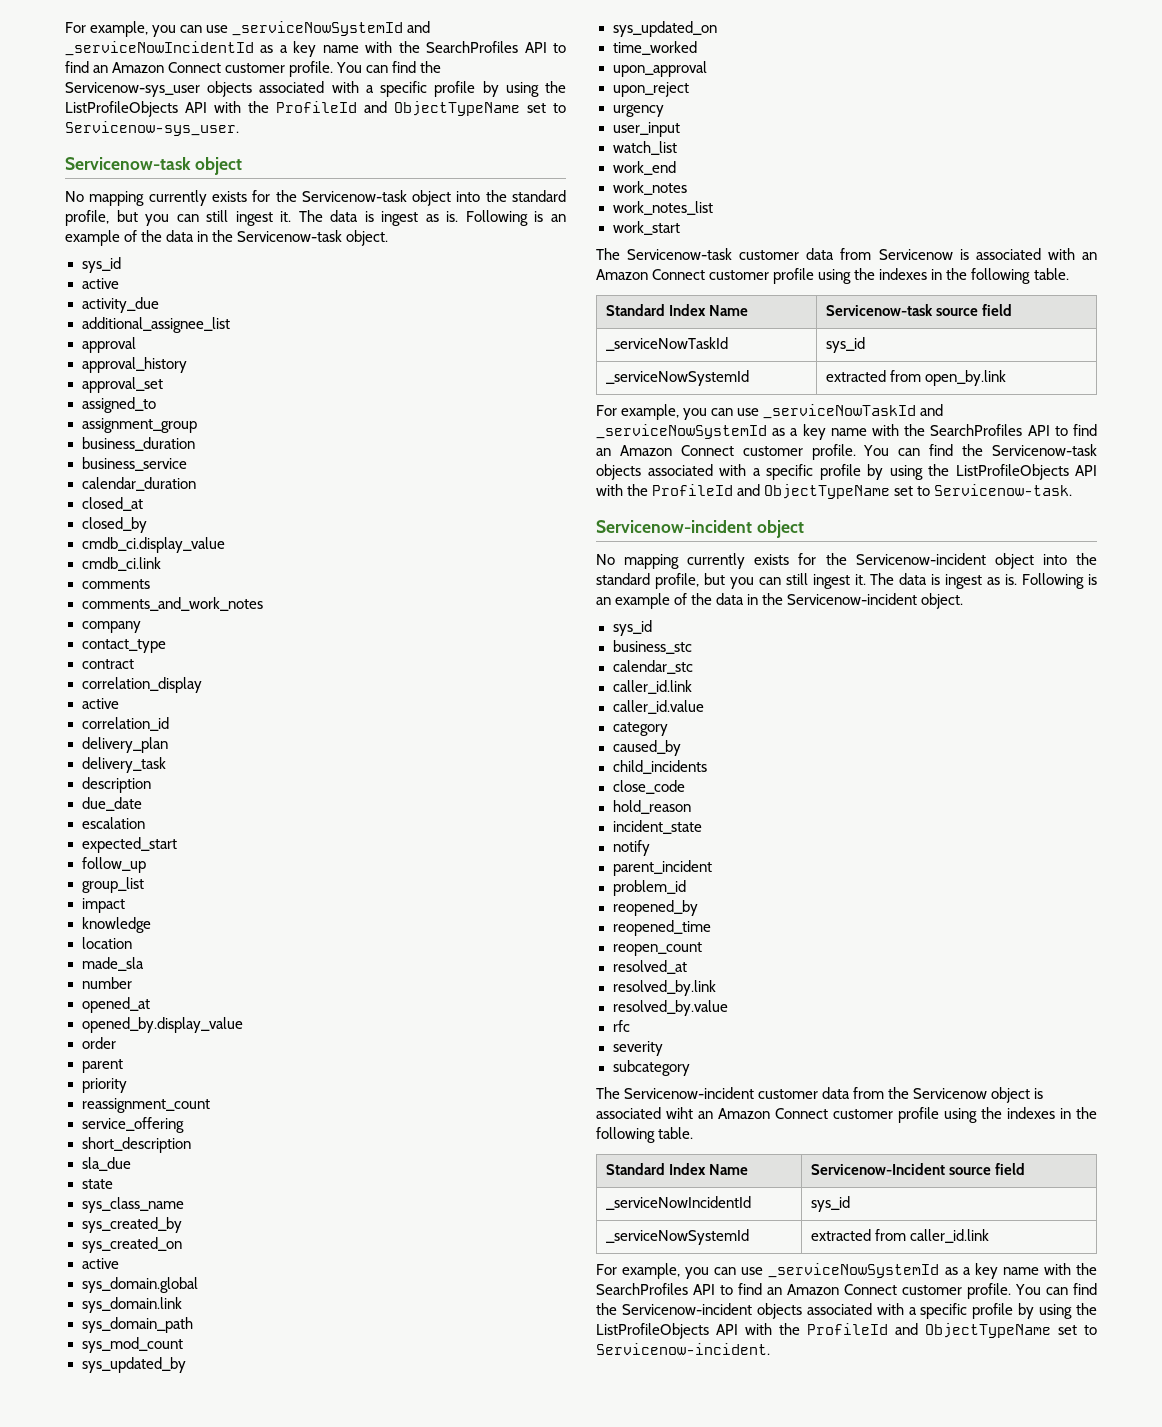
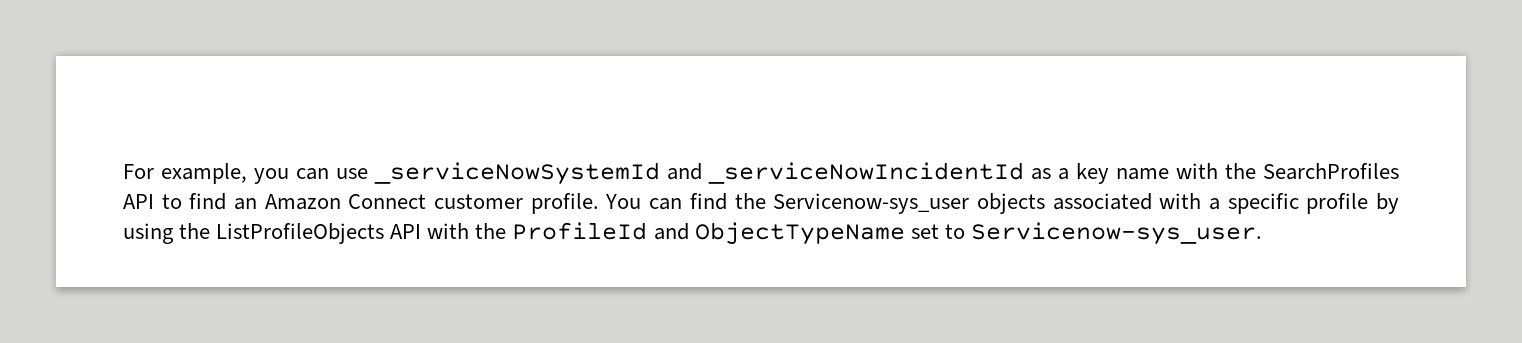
  You can find the Servicenow-sys_user objects associated with a specific profile by using the ListProfileObjects API with the ProfileId and ObjectTypeName set to Servicenow-sys_user.
- Servicenow-task object
- No mapping currently exists for the Servicenow-task object into the standard profile, but you can still ingest it. The data is ingest as is. Following is an example of the data in the Servicenow-task object.
- sys_id
- active
- activity_due
- additional_assignee_list
- approval
- approval_history
- approval_set
- assigned_to
- assignment_group
- business_duration
- business_service
- calendar_duration
- closed_at
- closed_by
- cmdb_ci.display_value
- cmdb_ci.link
- comments
- comments_and_work_notes
- company
- contact_type
- contract
- correlation_display
- active
- correlation_id
- delivery_plan
- delivery_task
- description
- due_date
- escalation
- expected_start
- follow_up
- group_list
- impact
- knowledge
- location
- made_sla
- number
- opened_at
- opened_by.display_value
- order
- parent
- priority
- reassignment_count
- service_offering
- short_description
- sla_due
- state
- sys_class_name
- sys_created_by
- sys_created_on
- active
- sys_domain.global
- sys_domain.link
- sys_domain_path
- sys_mod_count
- sys_updated_by
- sys_updated_on
- time_worked
- upon_approval
- upon_reject
- urgency
- user_input
- watch_list
- work_end
- work_notes
- work_notes_list
- work_start
- The Servicenow-task customer data from Servicenow is associated with an Amazon Connect customer profile using the indexes in the following table.
- Standard Index Name | Servicenow-task source field
- _serviceNowTaskId | sys_id
- _serviceNowSystemId | extracted from open_by.link
- For example, you can use _serviceNowTaskId and _serviceNowSystemId as a key name with the SearchProfiles API to find an Amazon Connect customer profile. You can find the Servicenow-task objects associated with a specific profile by using the ListProfileObjects API with the ProfileId and ObjectTypeName set to Servicenow-task.
- Servicenow-incident object
- No mapping currently exists for the Servicenow-incident object into the standard profile, but you can still ingest it. The data is ingest as is. Following is an example of the data in the Servicenow-incident object.
- sys_id
- business_stc
- calendar_stc
- caller_id.link
- caller_id.value
- category
- caused_by
- child_incidents
- close_code
- hold_reason
- incident_state
- notify
- parent_incident
- problem_id
- reopened_by
- reopened_time
- reopen_count
- resolved_at
- resolved_by.link
- resolved_by.value
- rfc
- severity
- subcategory
- The Servicenow-incident customer data from the Servicenow object is associated wiht an Amazon Connect customer profile using the indexes in the following table.
- Standard Index Name | Servicenow-Incident source field
- _serviceNowIncidentId | sys_id
- _serviceNowSystemId | extracted from caller_id.link
- For example, you can use _serviceNowSystemId as a key name with the SearchProfiles API to find an Amazon Connect customer profile. You can find the Servicenow-incident objects associated with a specific profile by using the ListProfileObjects API with the ProfileId and ObjectTypeName set to Servicenow-incident.

